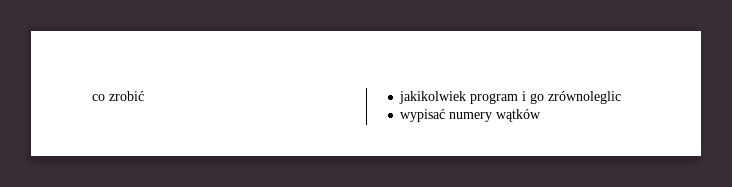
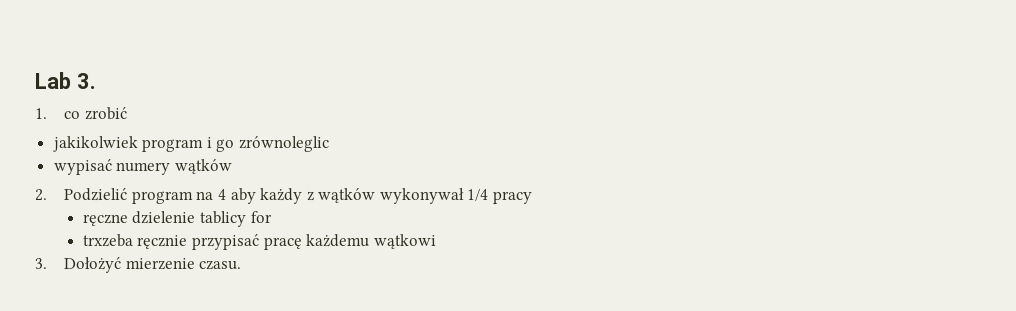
- co zrobić
+ Lab 3.
+ 1. co zrobić
+ 2. Podzielić program na 4 aby każdy z wątków wykonywał 1/4 pracy
+ ręczne dzielenie tablicy for
+ trxzeba ręcznie przypisać pracę każdemu wątkowi
+ 3. Dołożyć mierzenie czasu.

